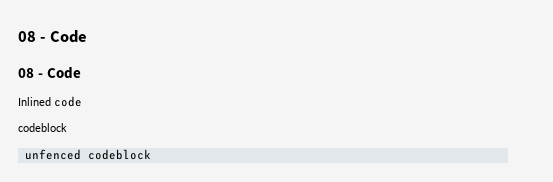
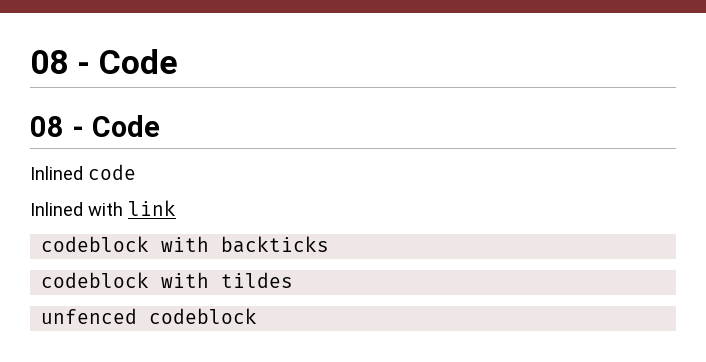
  Inlined code
- codeblock
+ Inlined with link
+ codeblock with backticks
+ codeblock with tildes

